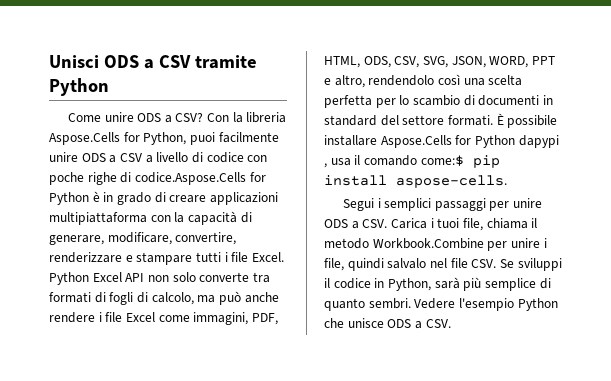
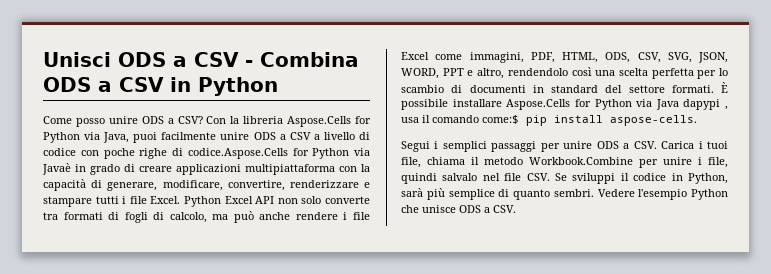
- Unisci ODS a CSV tramite Python
+ Unisci ODS a CSV - Combina ODS a CSV in Python
- Come unire ODS a CSV?
+ Come posso unire ODS a CSV?
- Con la libreria Aspose.Cells for Python, puoi facilmente unire ODS a CSV a livello di codice con poche righe di codice.Aspose.Cells for Python è in grado di creare applicazioni multipiattaforma con la capacità di generare, modificare, convertire, renderizzare e stampare tutti i file Excel.
+ Con la libreria Aspose.Cells for Python via Java, puoi facilmente unire ODS a CSV a livello di codice con poche righe di codice.Aspose.Cells for Python via Javaè in grado di creare applicazioni multipiattaforma con la capacità di generare, modificare, convertire, renderizzare e stampare tutti i file Excel.
- È possibile installare Aspose.Cells for Python dapypi , usa il comando come:$ pip install aspose-cells.
+ È possibile installare Aspose.Cells for Python via Java dapypi , usa il comando come:$ pip install aspose-cells.

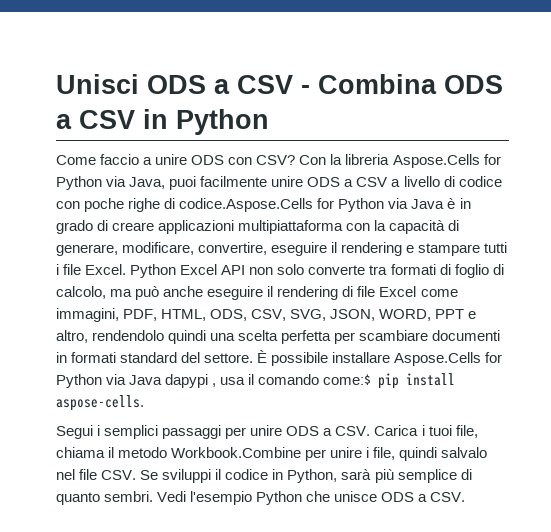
- Come posso unire ODS a CSV?
+ Come faccio a unire ODS con CSV?
- Con la libreria Aspose.Cells for Python via Java, puoi facilmente unire ODS a CSV a livello di codice con poche righe di codice.Aspose.Cells for Python via Javaè in grado di creare applicazioni multipiattaforma con la capacità di generare, modificare, convertire, renderizzare e stampare tutti i file Excel.
+ Con la libreria Aspose.Cells for Python via Java, puoi facilmente unire ODS a CSV a livello di codice con poche righe di codice.Aspose.Cells for Python via Java è in grado di creare applicazioni multipiattaforma con la capacità di generare, modificare, convertire, eseguire il rendering e stampare tutti i file Excel.
- Python Excel API non solo converte tra formati di fogli di calcolo, ma può anche rendere i file Excel come immagini, PDF, HTML, ODS, CSV, SVG, JSON, WORD, PPT e altro, rendendolo così una scelta perfetta per lo scambio di documenti in standard del settore formati.
+ Python Excel API non solo converte tra formati di foglio di calcolo, ma può anche eseguire il rendering di file Excel come immagini, PDF, HTML, ODS, CSV, SVG, JSON, WORD, PPT e altro, rendendolo quindi una scelta perfetta per scambiare documenti in formati standard del settore.
- Vedere l'esempio Python che unisce ODS a CSV.
+ Vedi l'esempio Python che unisce ODS a CSV.

